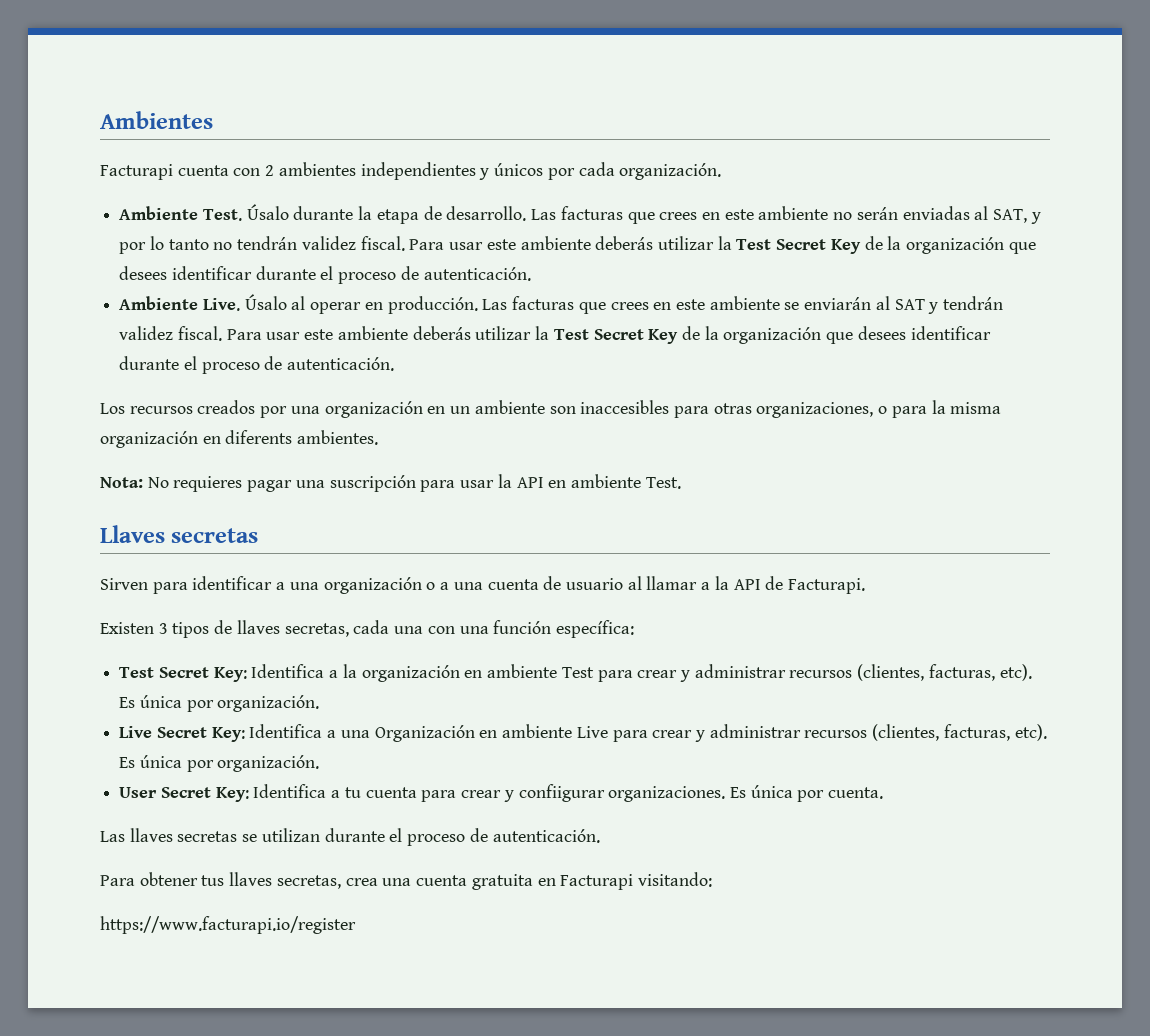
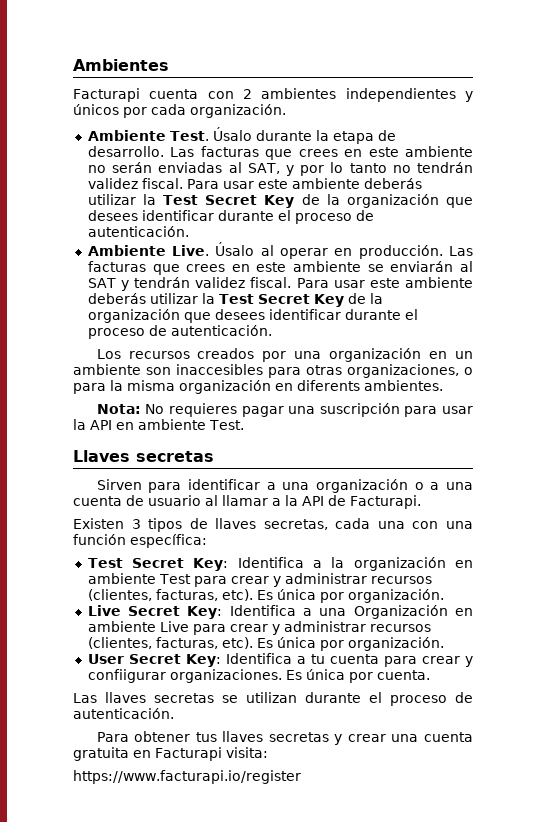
- Para obtener tus llaves secretas, crea una cuenta gratuita en Facturapi visitando:
+ Para obtener tus llaves secretas y crear una cuenta gratuita en Facturapi visita:

